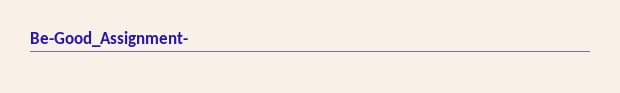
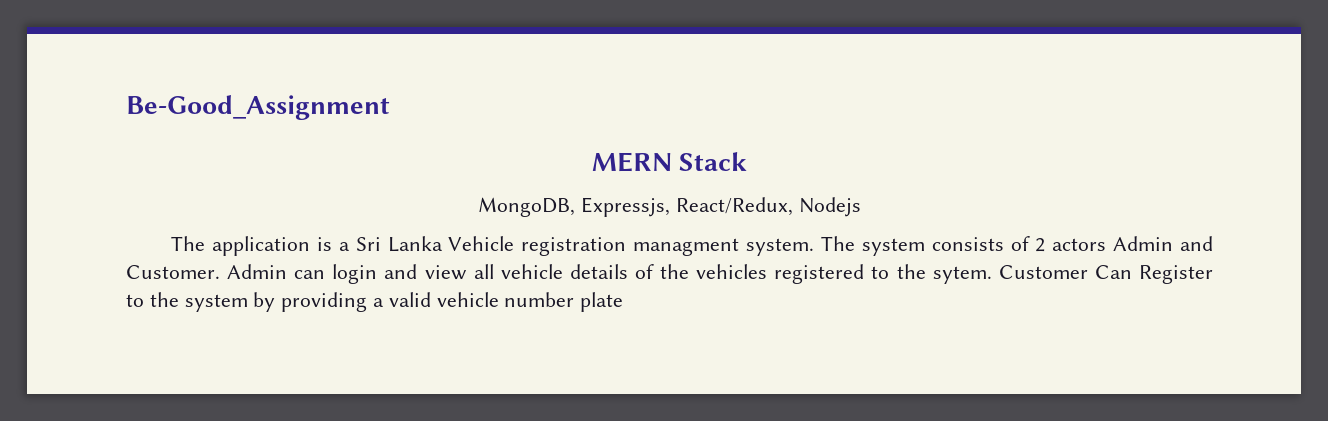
- Be-Good_Assignment-
+ Be-Good_Assignment
+ MERN Stack
+ MongoDB, Expressjs, React/Redux, Nodejs
+ The application is a Sri Lanka Vehicle registration managment system. The system consists of 2 actors Admin and Customer. Admin can login and view all vehicle details of the vehicles registered to the sytem. Customer Can Register to the system by providing a valid vehicle number plate

